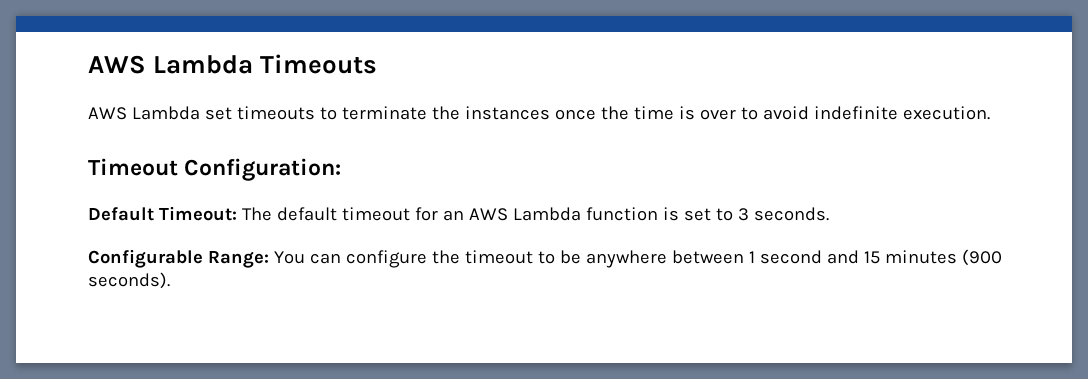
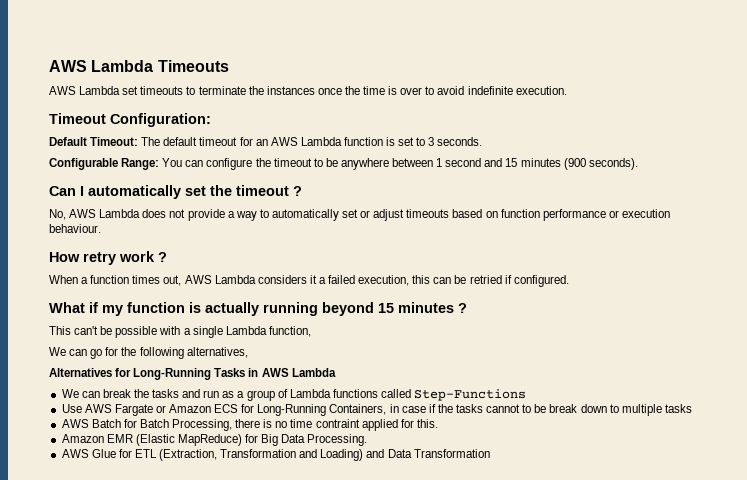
+ Can I automatically set the timeout ?
+ No, AWS Lambda does not provide a way to automatically set or adjust timeouts based on function performance or execution behaviour.
+ How retry work ?
+ When a function times out, AWS Lambda considers it a failed execution, this can be retried if configured.
+ What if my function is actually running beyond 15 minutes ?
+ This can't be possible with a single Lambda function,
+ We can go for the following alternatives,
+ Alternatives for Long-Running Tasks in AWS Lambda
+ We can break the tasks and run as a group of Lambda functions called Step-Functions
+ Use AWS Fargate or Amazon ECS for Long-Running Containers, in case if the tasks cannot to be break down to multiple tasks
+ AWS Batch for Batch Processing, there is no time contraint applied for this.
+ Amazon EMR (Elastic MapReduce) for Big Data Processing.
+ AWS Glue for ETL (Extraction, Transformation and Loading) and Data Transformation

